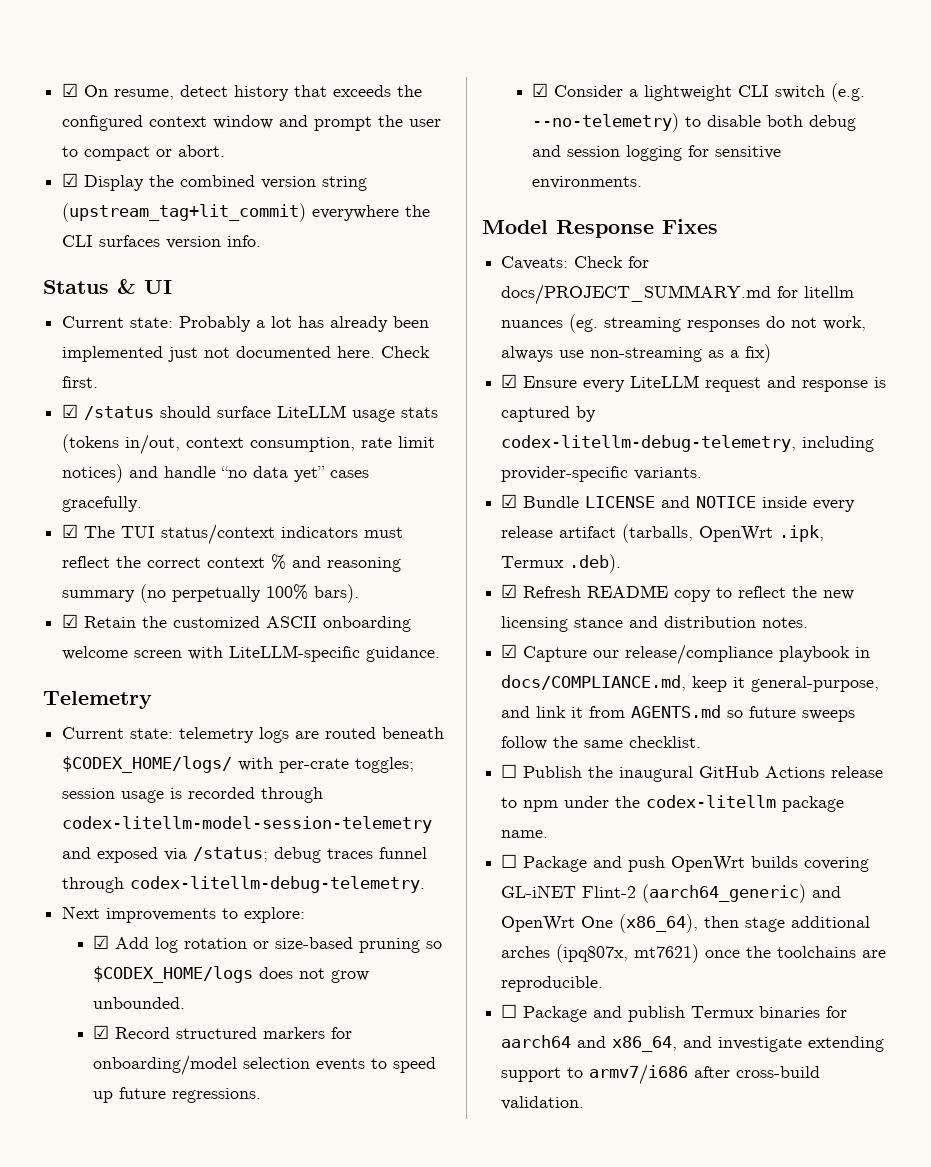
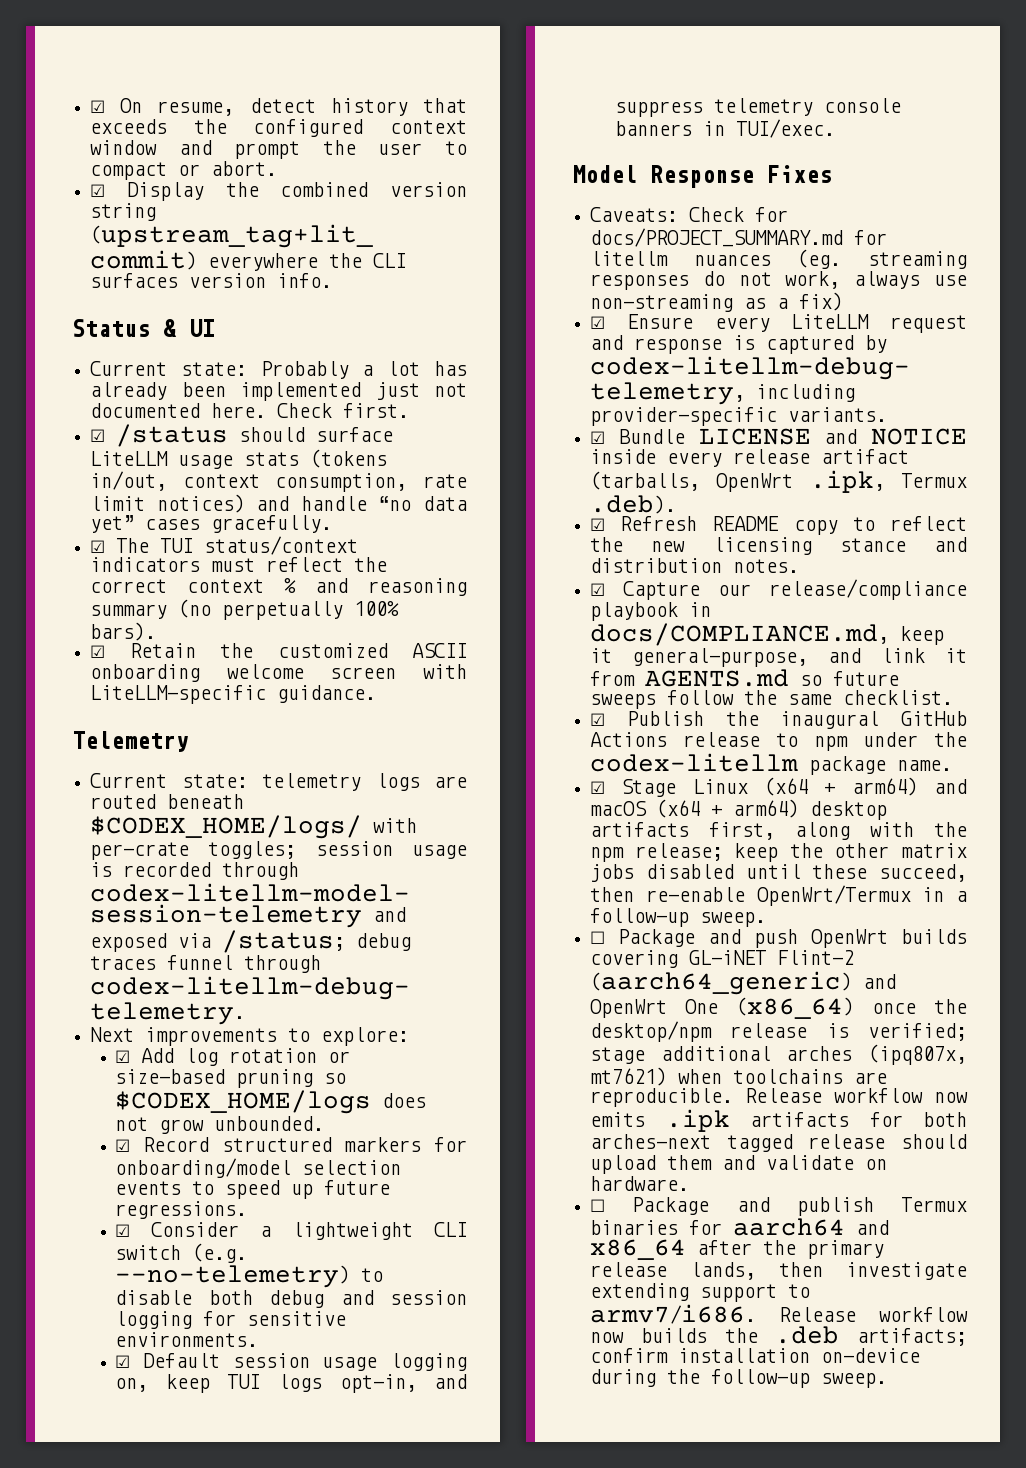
+ ☑ Default session usage logging on, keep TUI logs opt-in, and suppress telemetry console banners in TUI/exec.
- ☐ Publish the inaugural GitHub Actions release to npm under the codex-litellm package name.
+ ☑ Publish the inaugural GitHub Actions release to npm under the codex-litellm package name.
+ ☑ Stage Linux (x64 + arm64) and macOS (x64 + arm64) desktop artifacts first, along with the npm release; keep the other matrix jobs disabled until these succeed, then re-enable OpenWrt/Termux in a follow-up sweep.
- ☐ Package and push OpenWrt builds covering GL-iNET Flint-2 (aarch64_generic) and OpenWrt One (x86_64), then stage additional arches (ipq807x, mt7621) once the toolchains are reproducible.
+ ☐ Package and push OpenWrt builds covering GL-iNET Flint-2 (aarch64_generic) and OpenWrt One (x86_64) once the desktop/npm release is verified; stage additional arches (ipq807x, mt7621) when toolchains are reproducible. Release workflow now emits .ipk artifacts for both arches—next tagged release should upload them and validate on hardware.
- ☐ Package and publish Termux binaries for aarch64 and x86_64, and investigate extending support to armv7/i686 after cross-build validation.
+ ☐ Package and publish Termux binaries for aarch64 and x86_64 after the primary release lands, then investigate extending support to armv7/i686. Release workflow now builds the .deb artifacts; confirm installation on-device during the follow-up sweep.

